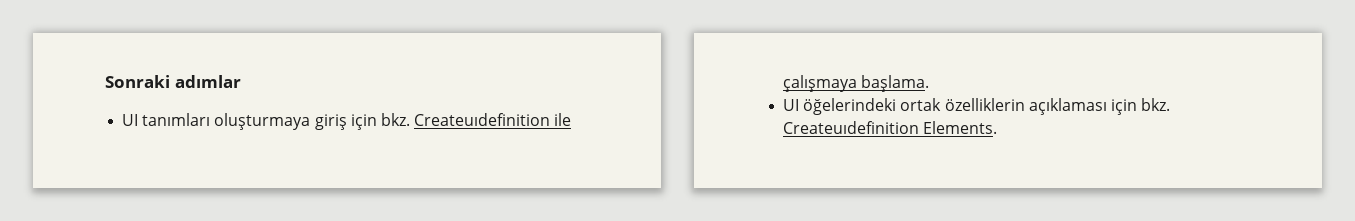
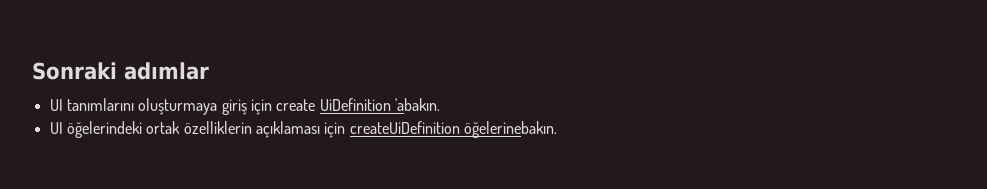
- UI tanımları oluşturmaya giriş için bkz. Createuıdefinition ile çalışmaya başlama.
+ UI tanımlarını oluşturmaya giriş için create UiDefinition 'abakın.
- UI öğelerindeki ortak özelliklerin açıklaması için bkz. Createuıdefinition Elements.
+ UI öğelerindeki ortak özelliklerin açıklaması için createUiDefinition öğelerinebakın.

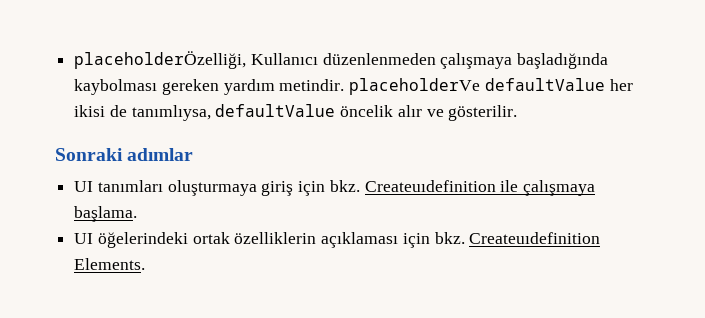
+ placeholderÖzelliği, Kullanıcı düzenlenmeden çalışmaya başladığında kaybolması gereken yardım metindir. placeholderVe defaultValue her ikisi de tanımlıysa, defaultValue öncelik alır ve gösterilir.
- UI tanımlarını oluşturmaya giriş için create UiDefinition 'abakın.
+ UI tanımları oluşturmaya giriş için bkz. Createuıdefinition ile çalışmaya başlama.
- UI öğelerindeki ortak özelliklerin açıklaması için createUiDefinition öğelerinebakın.
+ UI öğelerindeki ortak özelliklerin açıklaması için bkz. Createuıdefinition Elements.

